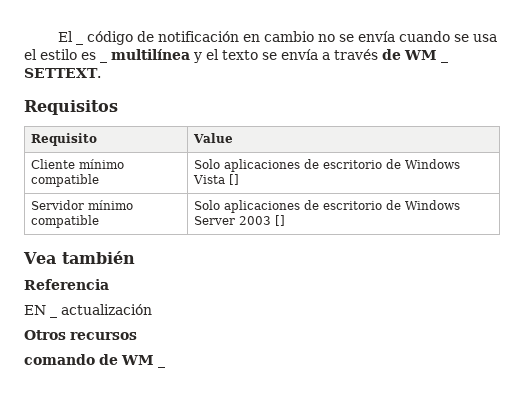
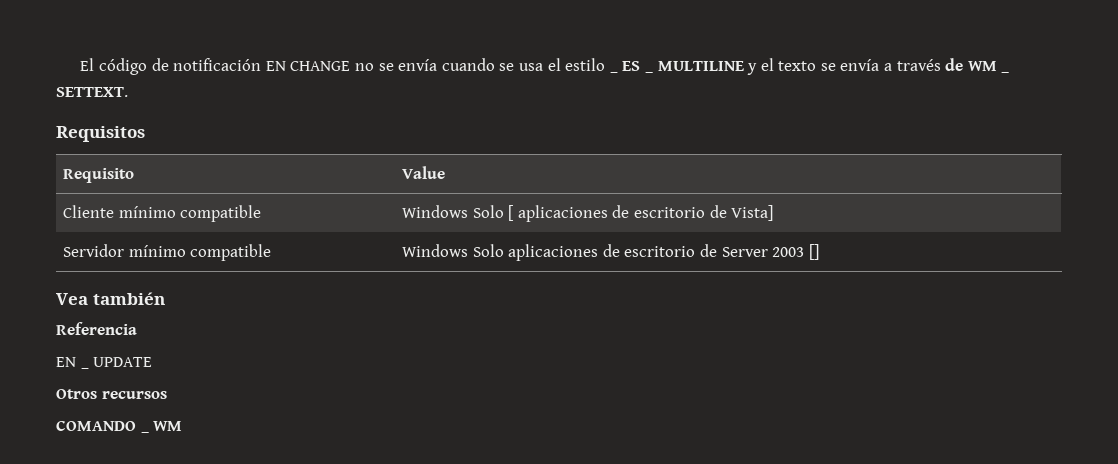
- El _ código de notificación en cambio no se envía cuando se usa el estilo es _ multilínea y el texto se envía a través de WM _ SETTEXT.
+ El código de notificación EN CHANGE no se envía cuando se usa el estilo _ ES _ MULTILINE y el texto se envía a través de WM _ SETTEXT.
- Cliente mínimo compatible | Solo aplicaciones de escritorio de Windows Vista []
- Servidor mínimo compatible | Solo aplicaciones de escritorio de Windows Server 2003 []
+ Cliente mínimo compatible | Windows Solo [ aplicaciones de escritorio de Vista]
+ Servidor mínimo compatible | Windows Solo aplicaciones de escritorio de Server 2003 []
- EN _ actualización
+ EN _ UPDATE
- comando de WM _
+ COMANDO _ WM

